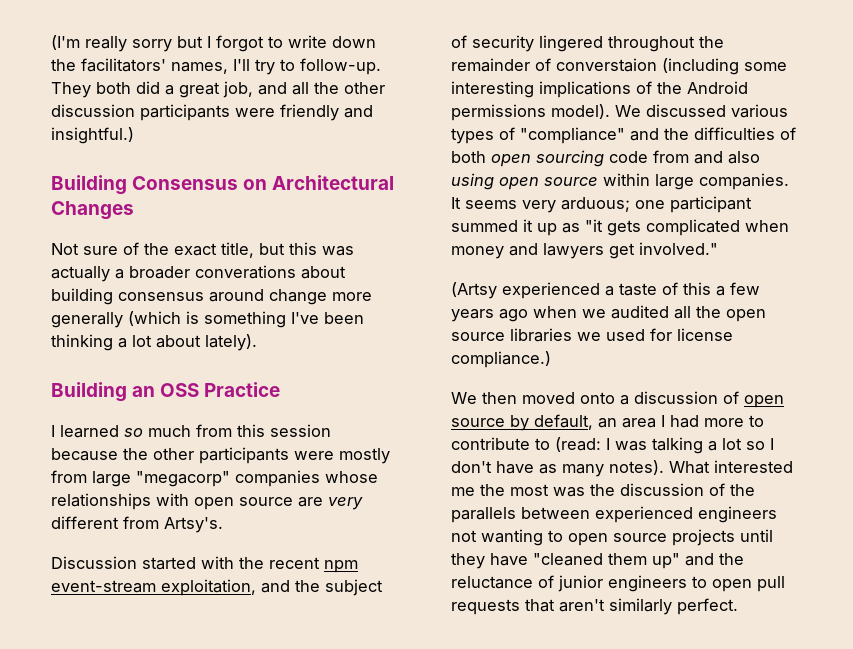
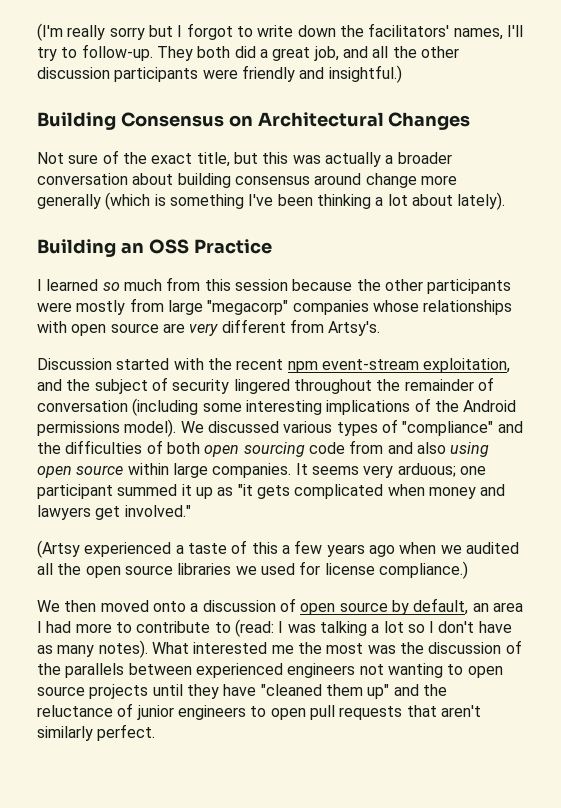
- Not sure of the exact title, but this was actually a broader converations about building consensus around change more generally (which is something I've been thinking a lot about lately).
+ Not sure of the exact title, but this was actually a broader conversation about building consensus around change more generally (which is something I've been thinking a lot about lately).
- Discussion started with the recent npm event-stream exploitation, and the subject of security lingered throughout the remainder of converstaion (including some interesting implications of the Android permissions model).
+ Discussion started with the recent npm event-stream exploitation, and the subject of security lingered throughout the remainder of conversation (including some interesting implications of the Android permissions model).

